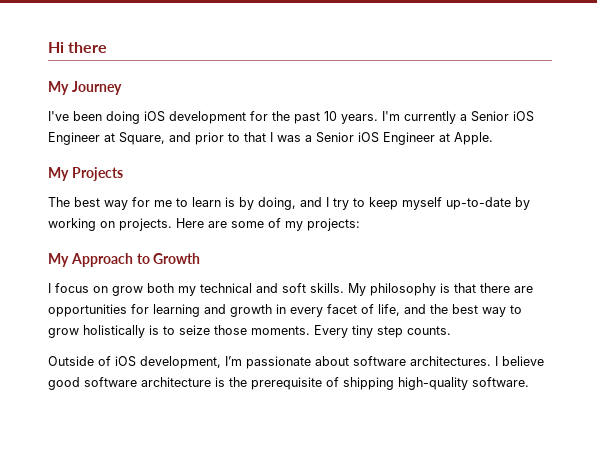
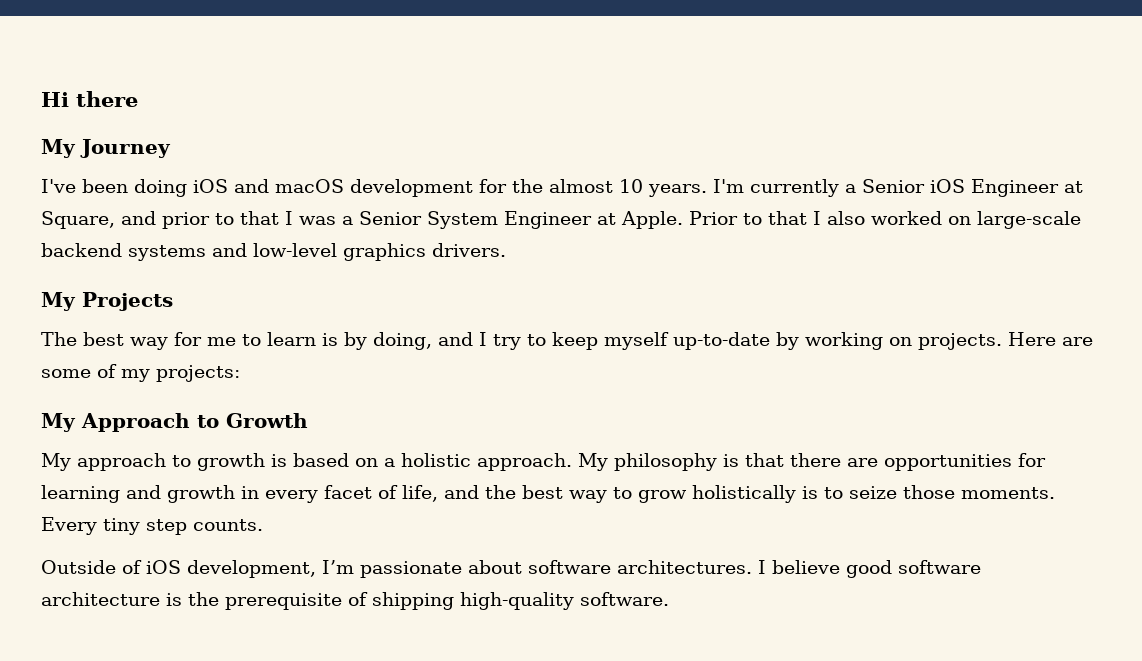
- I've been doing iOS development for the past 10 years.
+ I've been doing iOS and macOS development for the almost 10 years.
- I'm currently a Senior iOS Engineer at Square, and prior to that I was a Senior iOS Engineer at Apple.
+ I'm currently a Senior iOS Engineer at Square, and prior to that I was a Senior System Engineer at Apple. Prior to that I also worked on large-scale backend systems and low-level graphics drivers.
- I focus on grow both my technical and soft skills.
+ My approach to growth is based on a holistic approach.

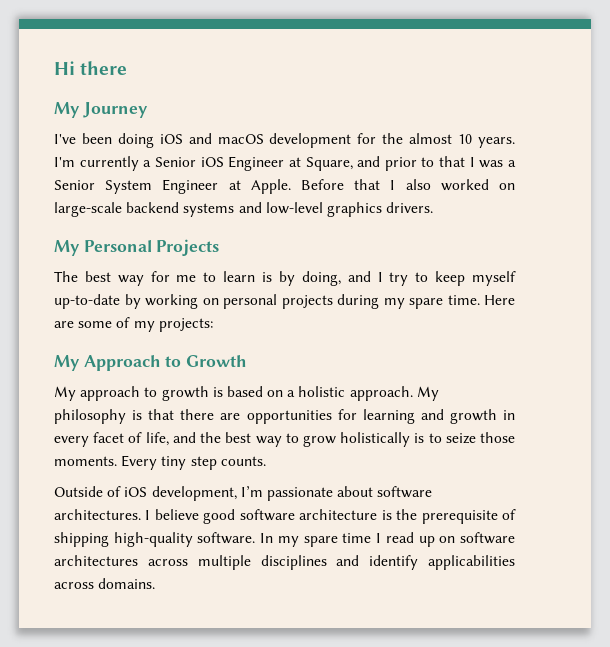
- Prior to that I also worked on large-scale backend systems and low-level graphics drivers.
+ Before that I also worked on large-scale backend systems and low-level graphics drivers.
- My Projects
+ My Personal Projects
- The best way for me to learn is by doing, and I try to keep myself up-to-date by working on projects.
+ The best way for me to learn is by doing, and I try to keep myself up-to-date by working on personal projects during my spare time.
+ In my spare time I read up on software architectures across multiple disciplines and identify applicabilities across domains.

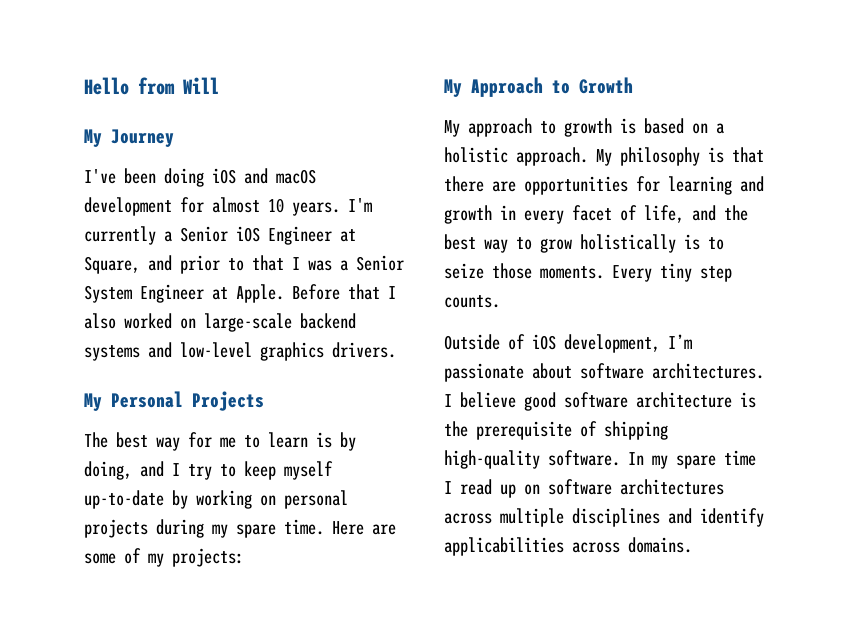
- Hi there
+ Hello from Will
- I've been doing iOS and macOS development for the almost 10 years.
+ I've been doing iOS and macOS development for almost 10 years.

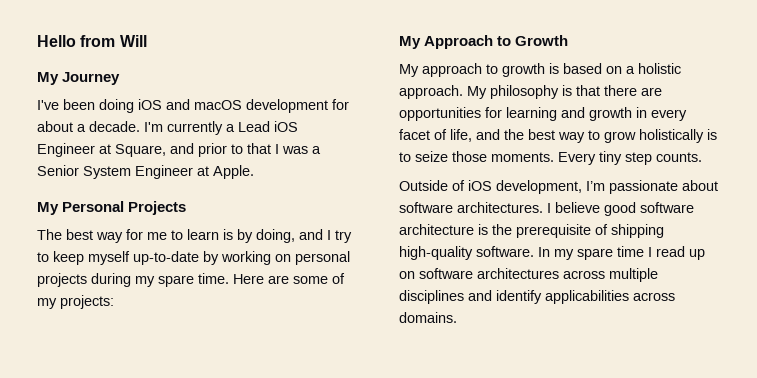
- I've been doing iOS and macOS development for almost 10 years.
+ I've been doing iOS and macOS development for about a decade.
- I'm currently a Senior iOS Engineer at Square, and prior to that I was a Senior System Engineer at Apple. Before that I also worked on large-scale backend systems and low-level graphics drivers.
+ I'm currently a Lead iOS Engineer at Square, and prior to that I was a Senior System Engineer at Apple.

